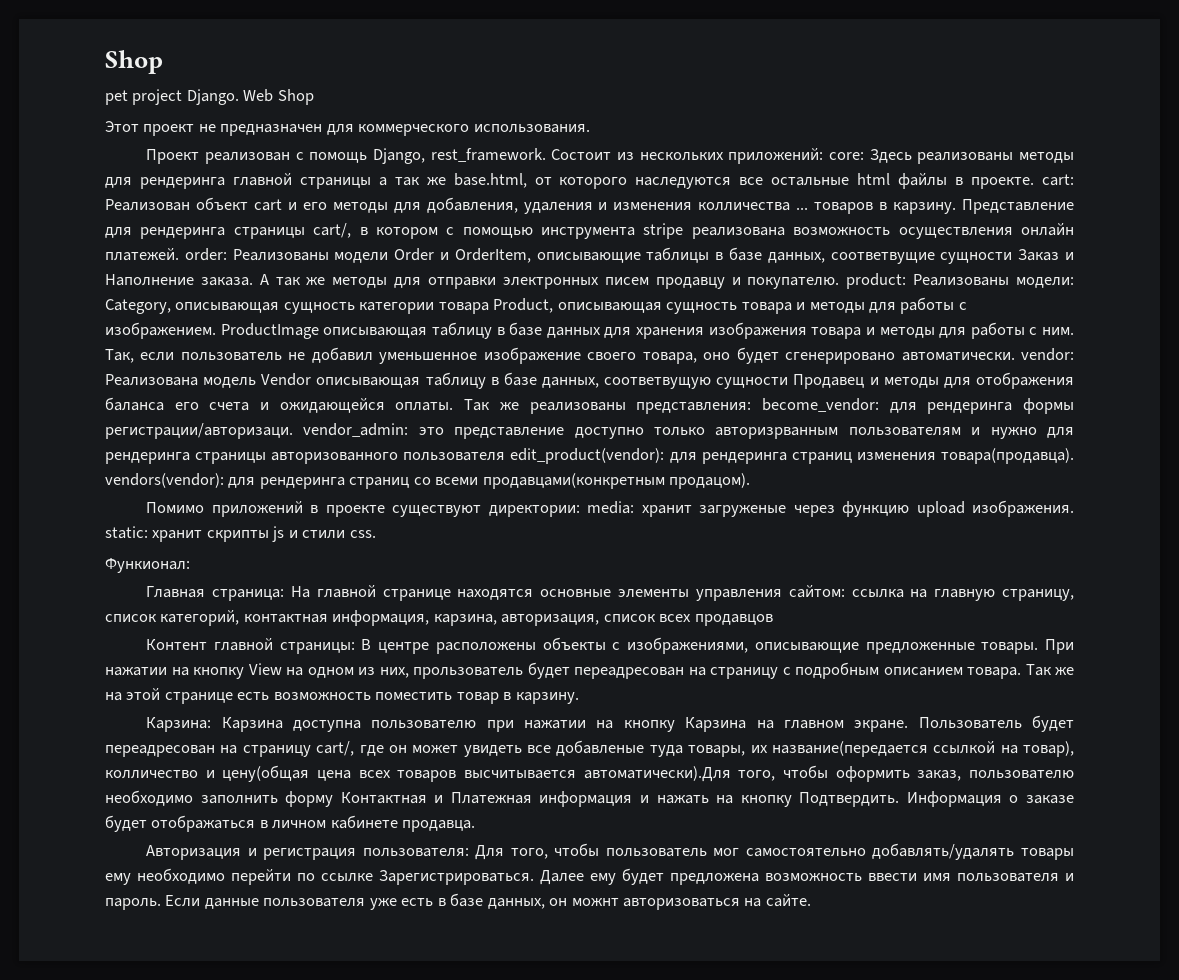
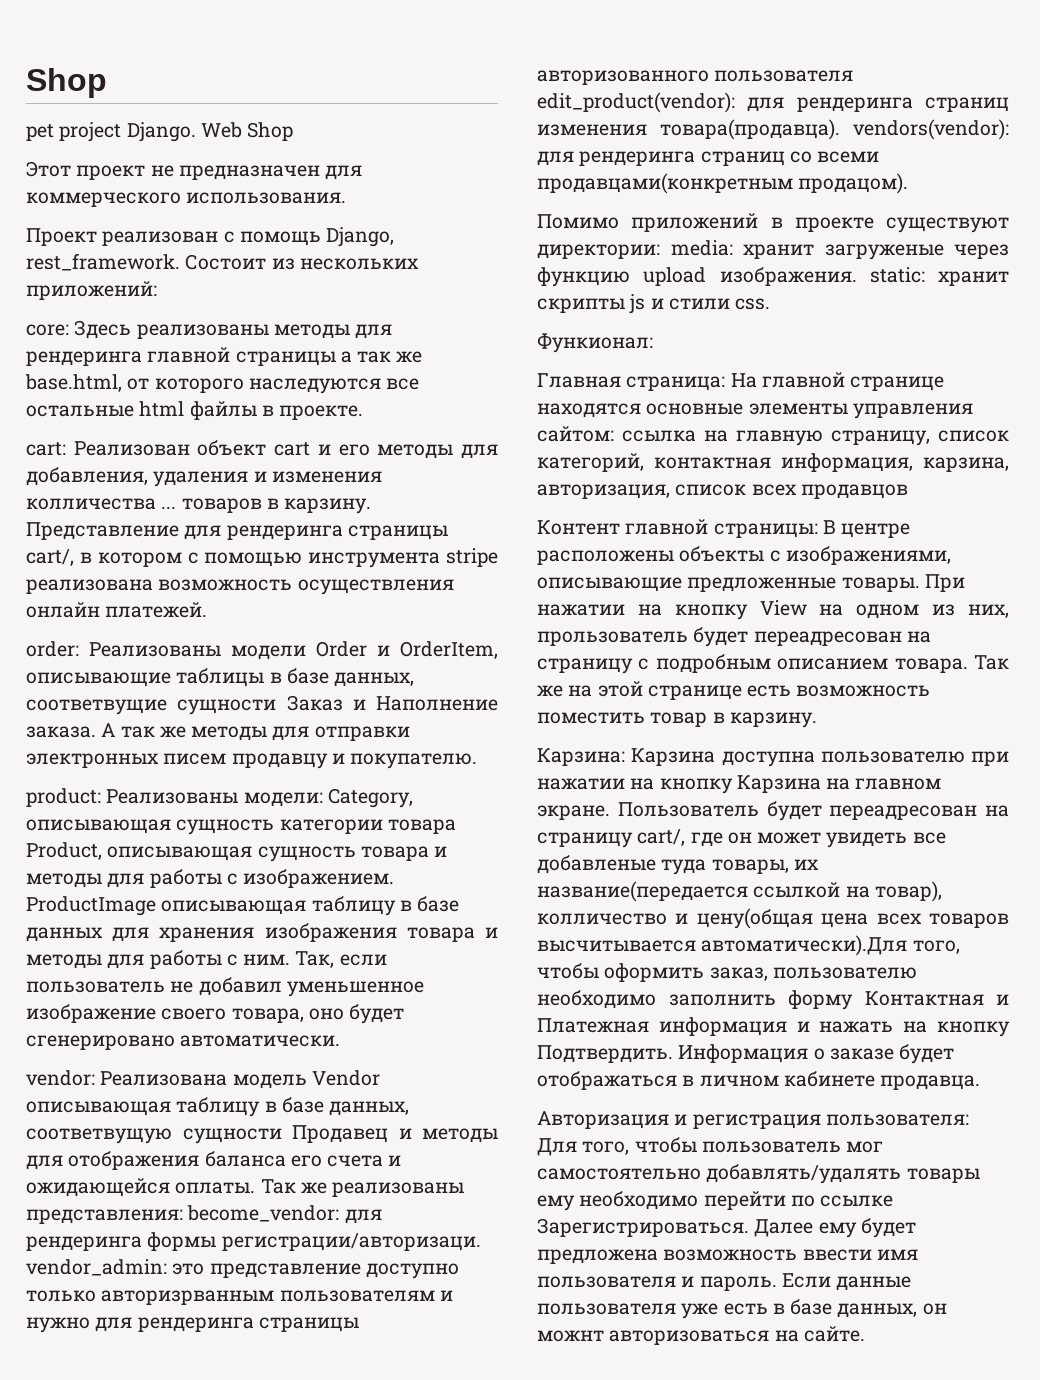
- Состоит из нескольких приложений: core: Здесь реализованы методы для рендеринга главной страницы а так же base.html, от которого наследуются все остальные html файлы в проекте. cart: Реализован объект cart и его методы для добавления, удаления и изменения колличества ... товаров в карзину.
+ Состоит из нескольких приложений:
+ core: Здесь реализованы методы для рендеринга главной страницы а так же base.html, от которого наследуются все остальные html файлы в проекте.
+ cart: Реализован объект cart и его методы для добавления, удаления и изменения колличества ... товаров в карзину.
- Представление для рендеринга страницы cart/, в котором с помощью инструмента stripe реализована возможность осуществления онлайн платежей. order: Реализованы модели Order и OrderItem, описывающие таблицы в базе данных, соответвущие сущности Заказ и Наполнение заказа.
+ Представление для рендеринга страницы cart/, в котором с помощью инструмента stripe реализована возможность осуществления онлайн платежей.
+ order: Реализованы модели Order и OrderItem, описывающие таблицы в базе данных, соответвущие сущности Заказ и Наполнение заказа.
- А так же методы для отправки электронных писем продавцу и покупателю. product: Реализованы модели: Category, описывающая сущность категории товара Product, описывающая сущность товара и методы для работы с изображением.
+ А так же методы для отправки электронных писем продавцу и покупателю.
+ product: Реализованы модели: Category, описывающая сущность категории товара Product, описывающая сущность товара и методы для работы с изображением.
- Так, если пользователь не добавил уменьшенное изображение своего товара, оно будет сгенерировано автоматически. vendor: Реализована модель Vendor описывающая таблицу в базе данных, соответвущую сущности Продавец и методы для отображения баланса его счета и ожидающейся оплаты.
+ Так, если пользователь не добавил уменьшенное изображение своего товара, оно будет сгенерировано автоматически.
+ vendor: Реализована модель Vendor описывающая таблицу в базе данных, соответвущую сущности Продавец и методы для отображения баланса его счета и ожидающейся оплаты.

